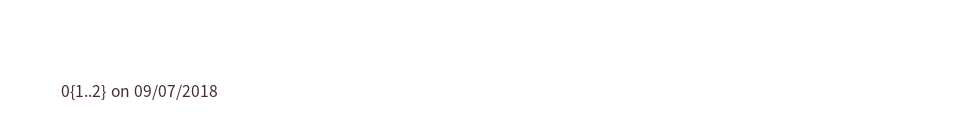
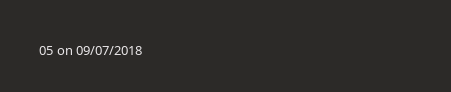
- 0{1..2} on 09/07/2018
+ 05 on 09/07/2018

